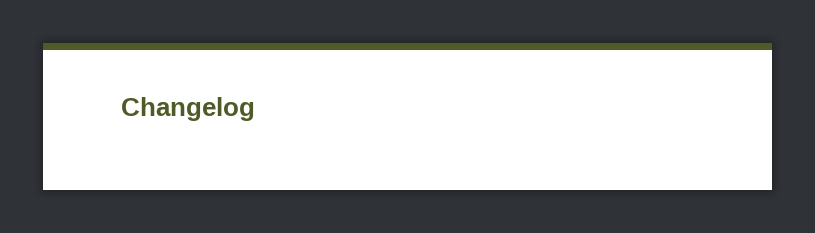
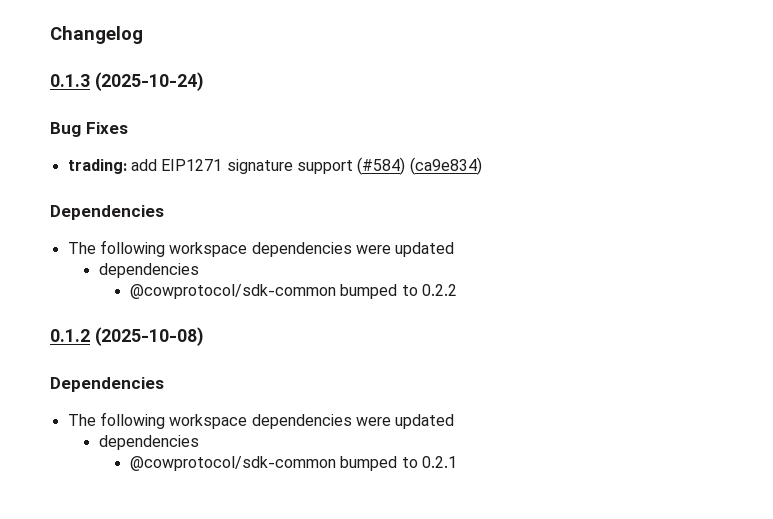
+ 0.1.3 (2025-10-24)
+ Bug Fixes
+ trading: add EIP1271 signature support (#584) (ca9e834)
+ Dependencies
+ The following workspace dependencies were updated
+ dependencies
+ @cowprotocol/sdk-common bumped to 0.2.2
+ 0.1.2 (2025-10-08)
+ Dependencies
+ The following workspace dependencies were updated
+ dependencies
+ @cowprotocol/sdk-common bumped to 0.2.1

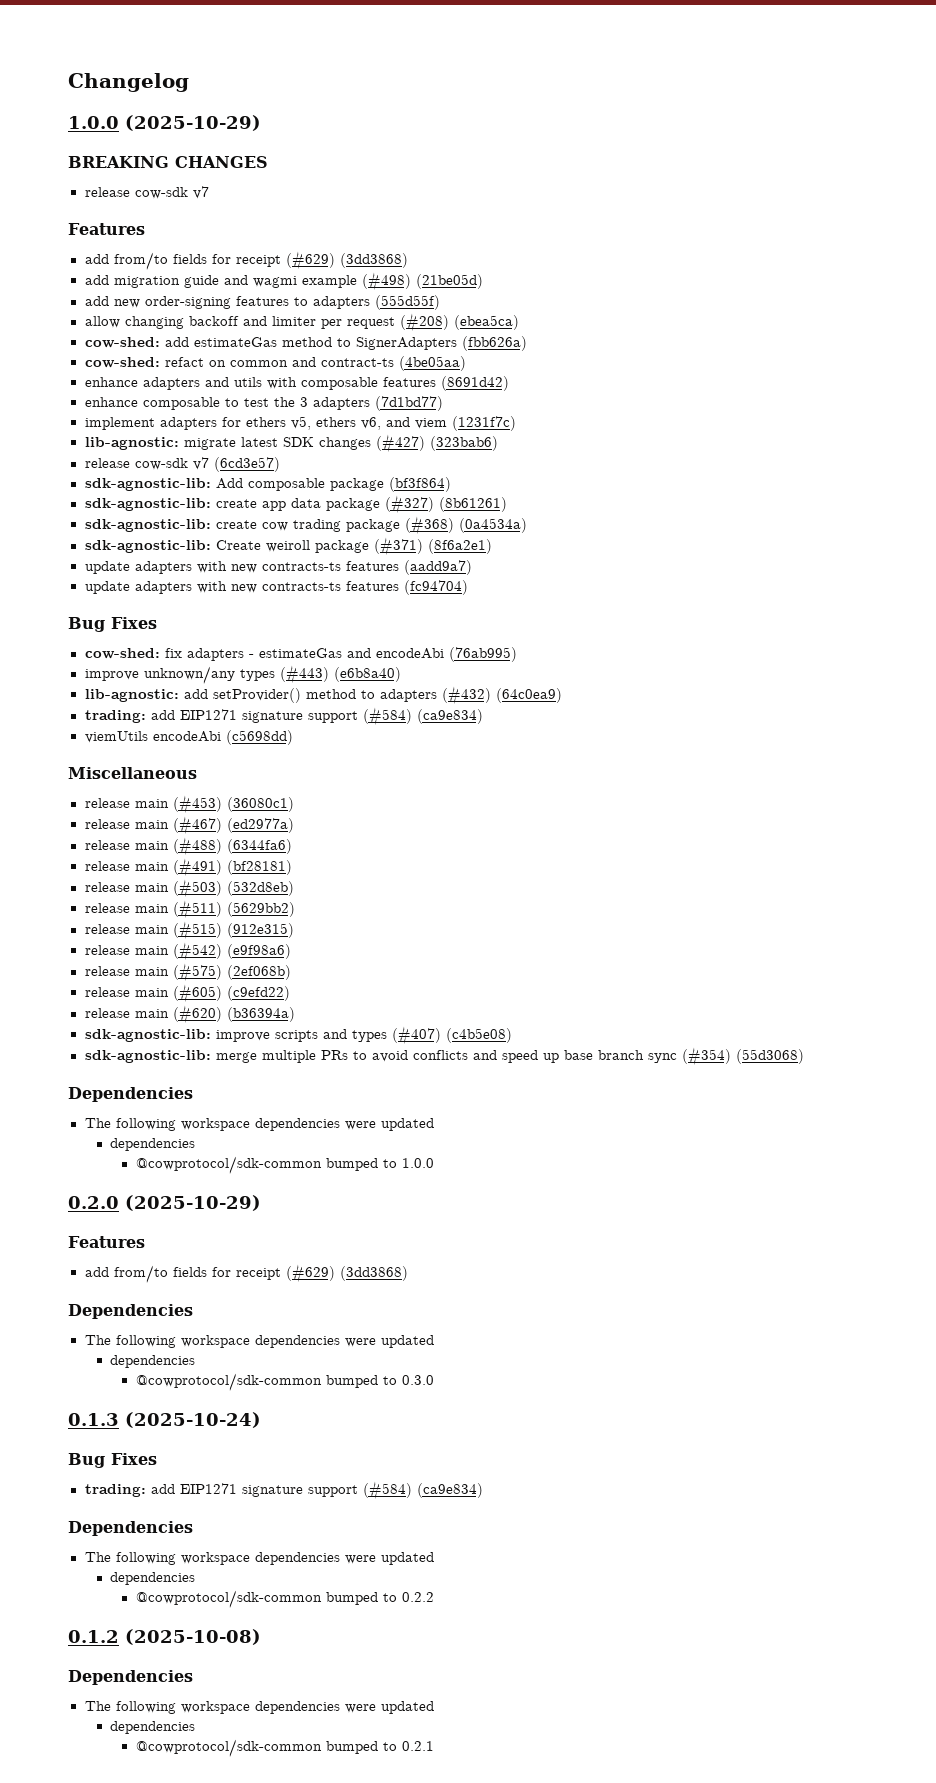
+ 1.0.0 (2025-10-29)
+ BREAKING CHANGES
+ release cow-sdk v7
+ Features
+ add from/to fields for receipt (#629) (3dd3868)
+ add migration guide and wagmi example (#498) (21be05d)
+ add new order-signing features to adapters (555d55f)
+ allow changing backoff and limiter per request (#208) (ebea5ca)
+ cow-shed: add estimateGas method to SignerAdapters (fbb626a)
+ cow-shed: refact on common and contract-ts (4be05aa)
+ enhance adapters and utils with composable features (8691d42)
+ enhance composable to test the 3 adapters (7d1bd77)
+ implement adapters for ethers v5, ethers v6, and viem (1231f7c)
+ lib-agnostic: migrate latest SDK changes (#427) (323bab6)
+ release cow-sdk v7 (6cd3e57)
+ sdk-agnostic-lib: Add composable package (bf3f864)
+ sdk-agnostic-lib: create app data package (#327) (8b61261)
+ sdk-agnostic-lib: create cow trading package (#368) (0a4534a)
+ sdk-agnostic-lib: Create weiroll package (#371) (8f6a2e1)
+ update adapters with new contracts-ts features (aadd9a7)
+ update adapters with new contracts-ts features (fc94704)
+ Bug Fixes
+ cow-shed: fix adapters - estimateGas and encodeAbi (76ab995)
+ improve unknown/any types (#443) (e6b8a40)
+ lib-agnostic: add setProvider() method to adapters (#432) (64c0ea9)
+ trading: add EIP1271 signature support (#584) (ca9e834)
+ viemUtils encodeAbi (c5698dd)
+ Miscellaneous
+ release main (#453) (36080c1)
+ release main (#467) (ed2977a)
+ release main (#488) (6344fa6)
+ release main (#491) (bf28181)
+ release main (#503) (532d8eb)
+ release main (#511) (5629bb2)
+ release main (#515) (912e315)
+ release main (#542) (e9f98a6)
+ release main (#575) (2ef068b)
+ release main (#605) (c9efd22)
+ release main (#620) (b36394a)
+ sdk-agnostic-lib: improve scripts and types (#407) (c4b5e08)
+ sdk-agnostic-lib: merge multiple PRs to avoid conflicts and speed up base branch sync (#354) (55d3068)
+ Dependencies
+ The following workspace dependencies were updated
+ dependencies
+ @cowprotocol/sdk-common bumped to 1.0.0
+ 0.2.0 (2025-10-29)
+ Features
+ add from/to fields for receipt (#629) (3dd3868)
+ Dependencies
+ The following workspace dependencies were updated
+ dependencies
+ @cowprotocol/sdk-common bumped to 0.3.0

